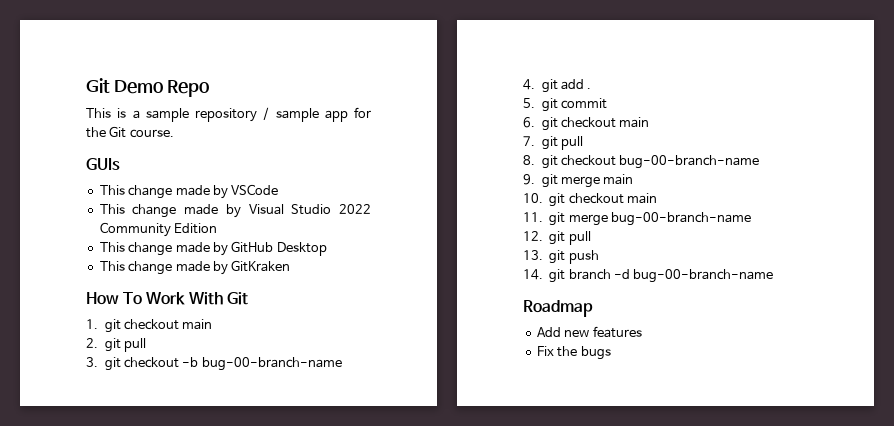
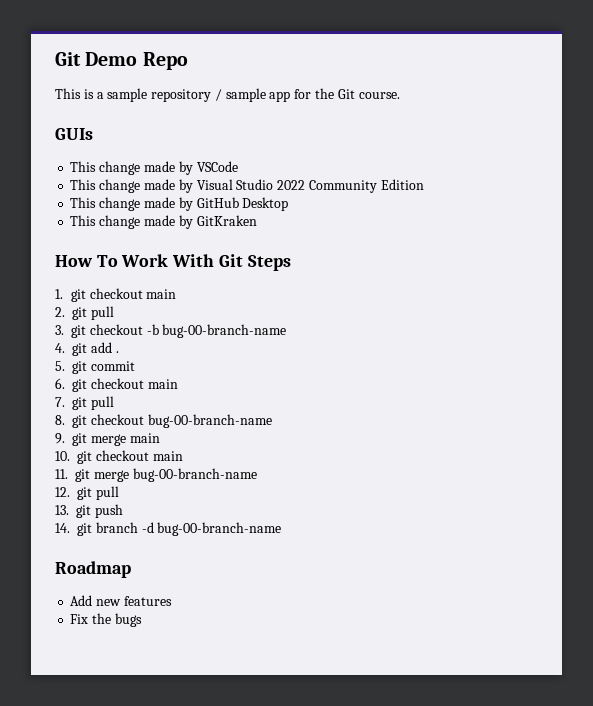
- How To Work With Git
+ How To Work With Git Steps

